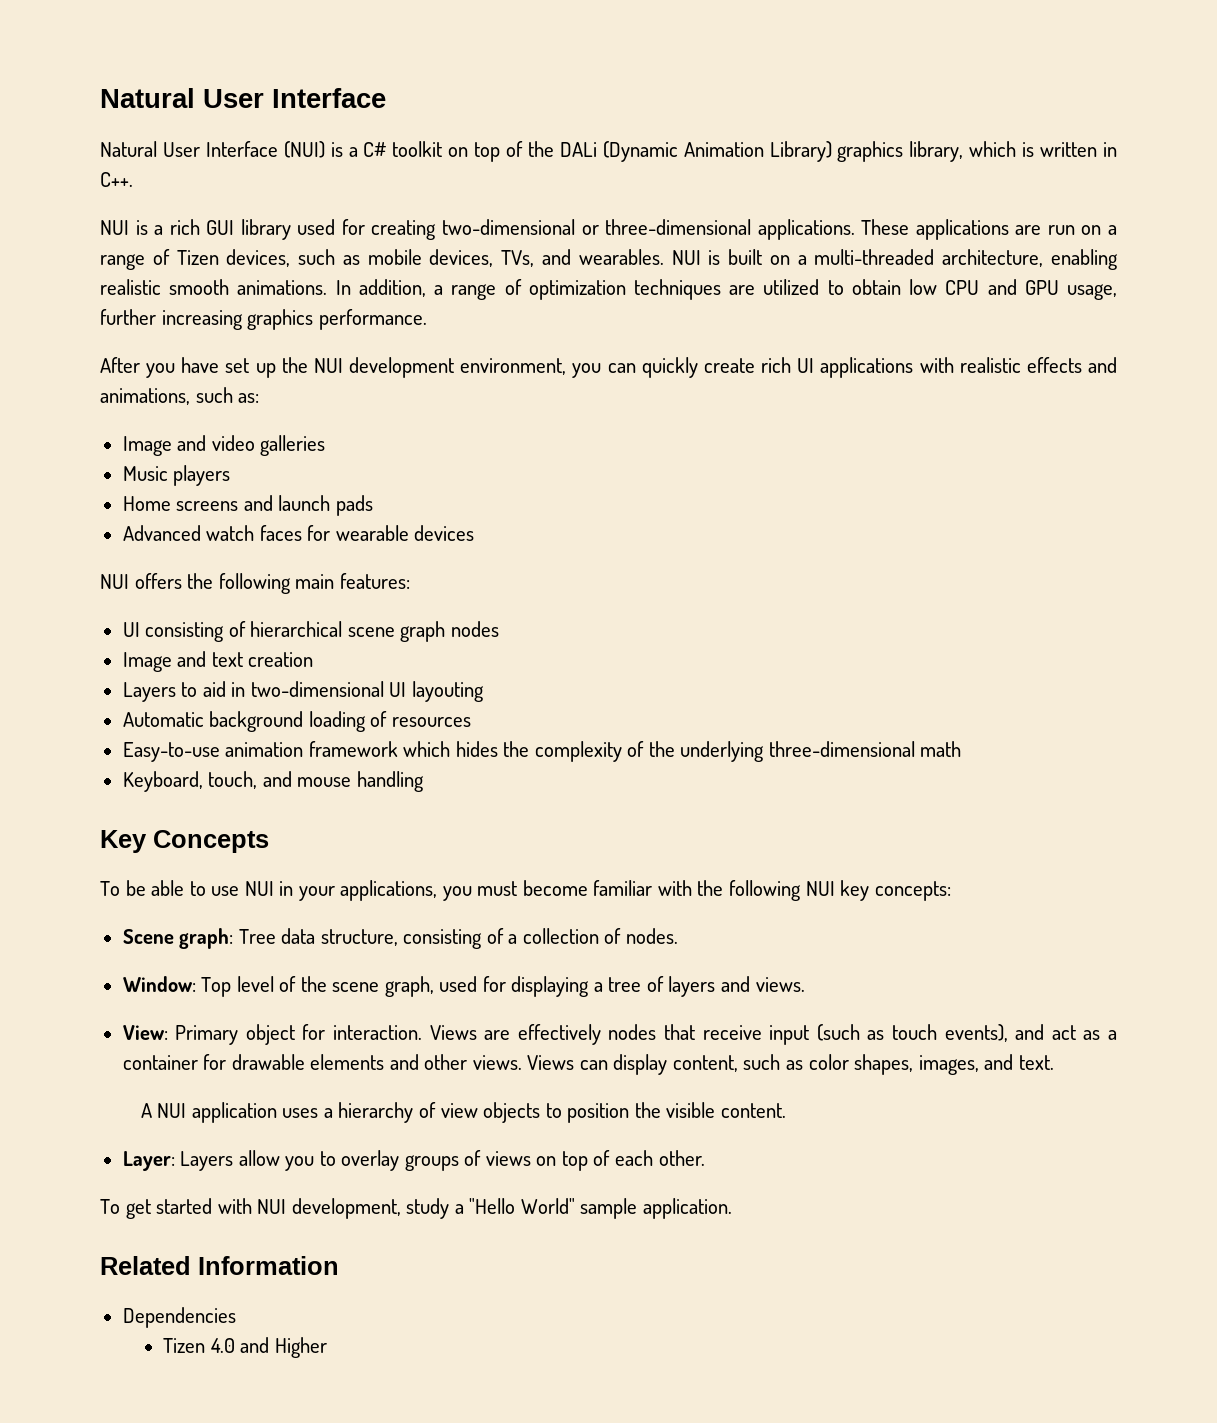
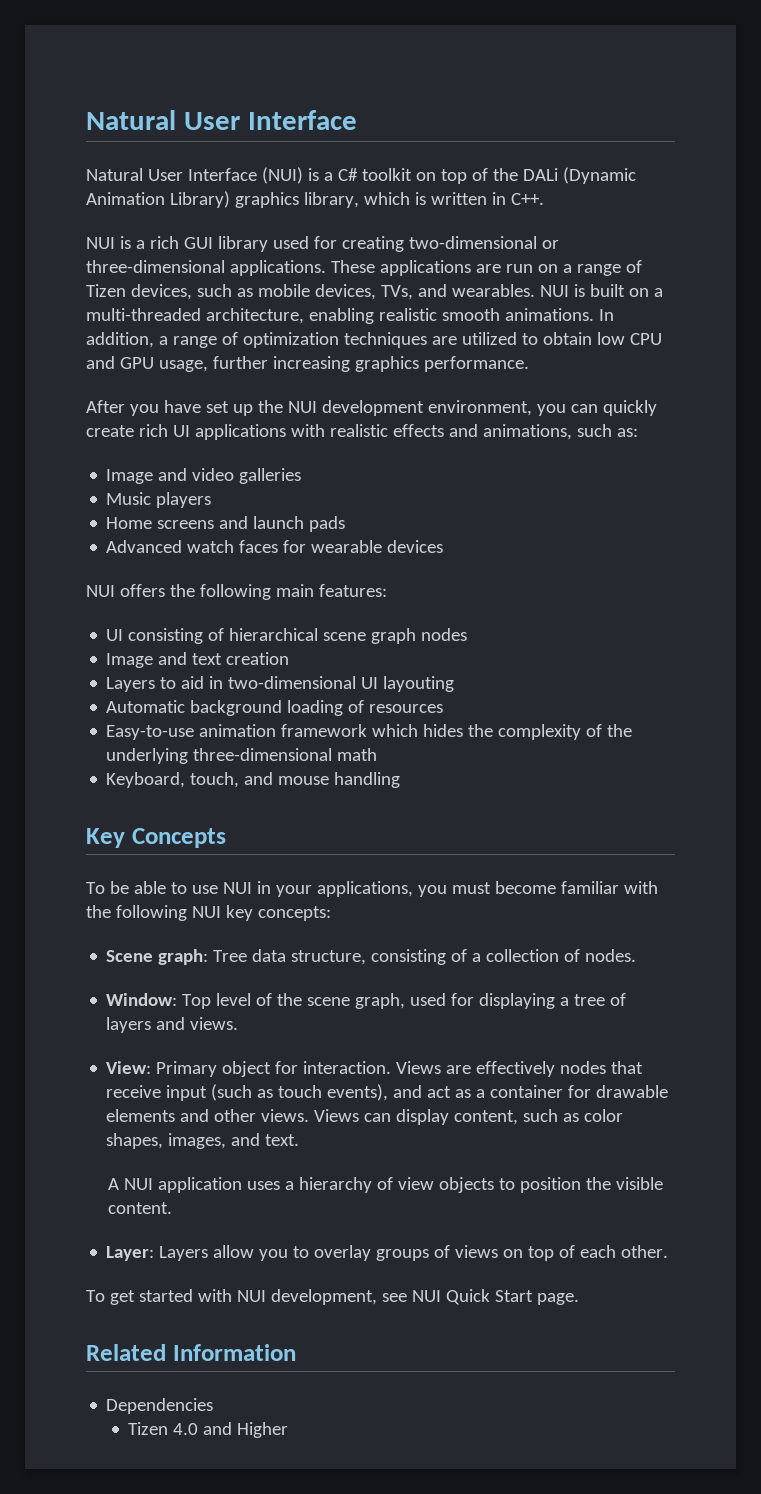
- To get started with NUI development, study a "Hello World" sample application.
+ To get started with NUI development, see NUI Quick Start page.

